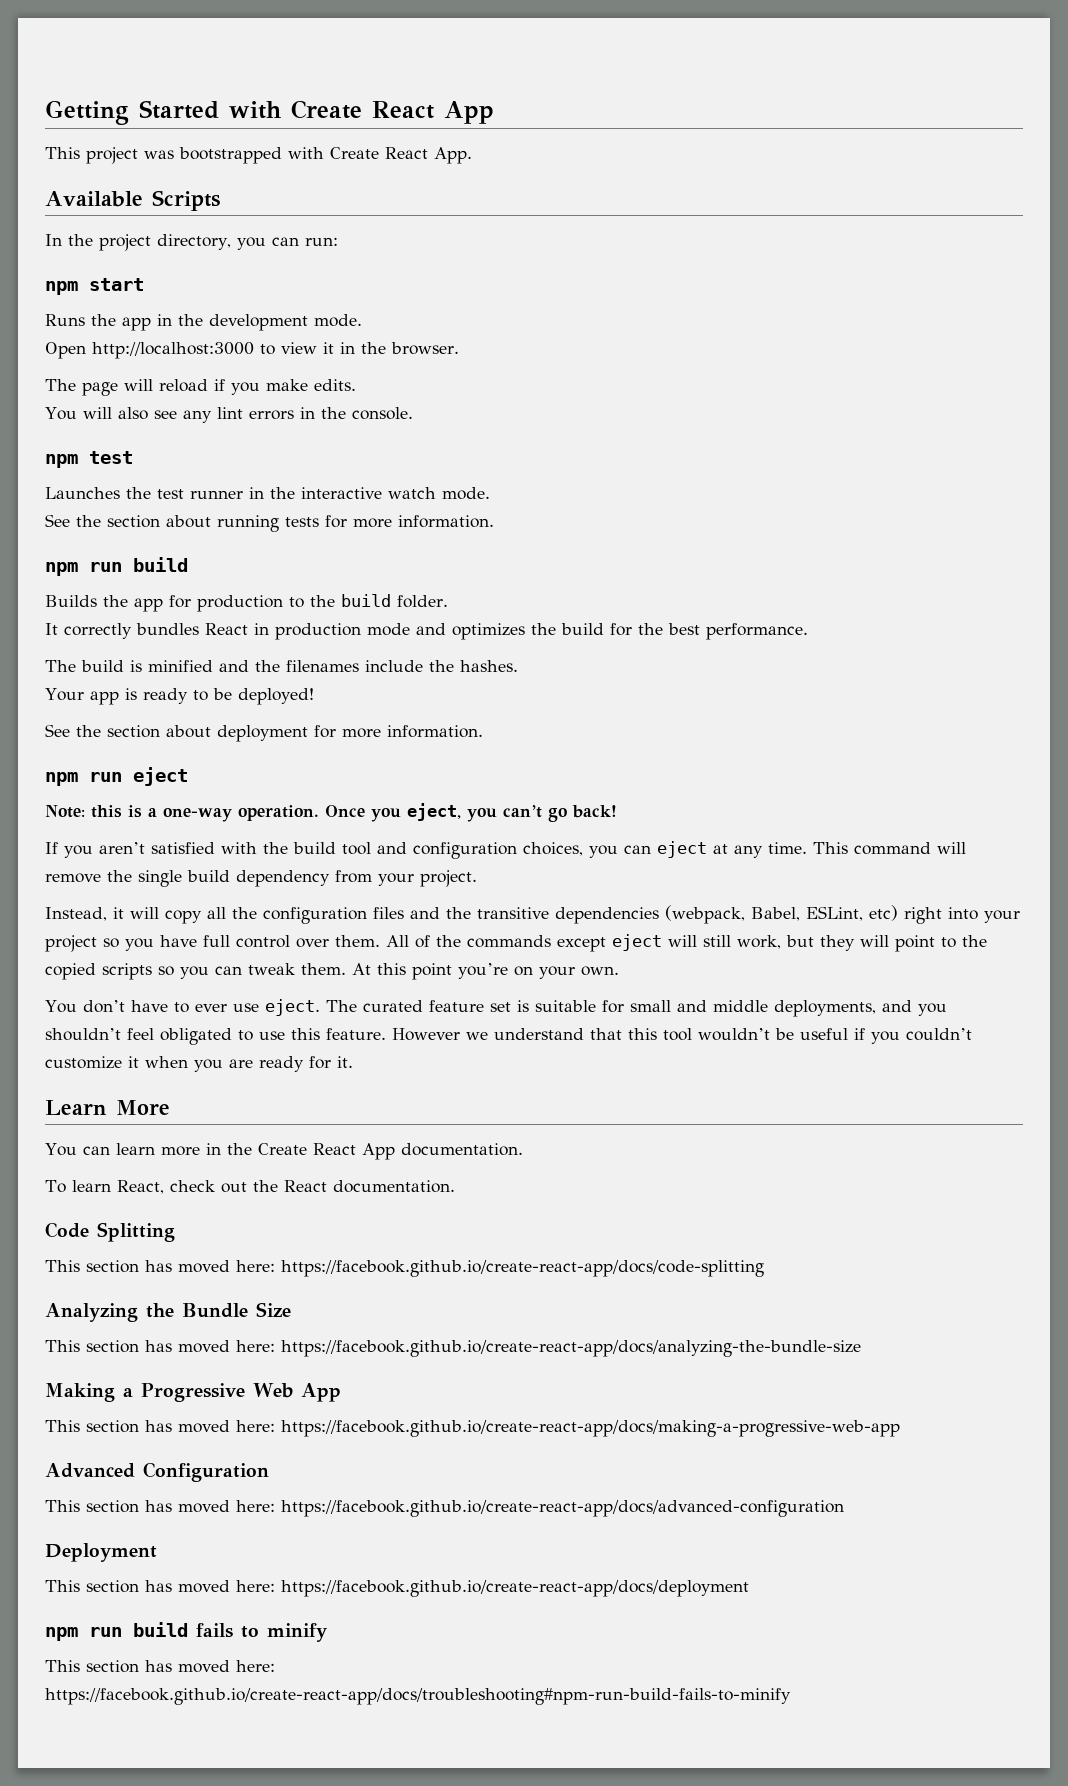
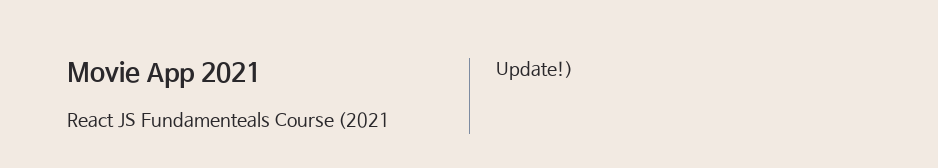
- Getting Started with Create React App
- This project was bootstrapped with Create React App.
- Available Scripts
- In the project directory, you can run:
- npm start
- Runs the app in the development mode.
- Open http://localhost:3000 to view it in the browser.
- The page will reload if you make edits.
- You will also see any lint errors in the console.
- npm test
- Launches the test runner in the interactive watch mode.
- See the section about running tests for more information.
- npm run build
- Builds the app for production to the build folder.
- It correctly bundles React in production mode and optimizes the build for the best performance.
- The build is minified and the filenames include the hashes.
- Your app is ready to be deployed!
- See the section about deployment for more information.
- npm run eject
- Note: this is a one-way operation. Once you eject, you can’t go back!
- If you aren’t satisfied with the build tool and configuration choices, you can eject at any time. This command will remove the single build dependency from your project.
- Instead, it will copy all the configuration files and the transitive dependencies (webpack, Babel, ESLint, etc) right into your project so you have full control over them. All of the commands except eject will still work, but they will point to the copied scripts so you can tweak them. At this point you’re on your own.
- You don’t have to ever use eject. The curated feature set is suitable for small and middle deployments, and you shouldn’t feel obligated to use this feature. However we understand that this tool wouldn’t be useful if you couldn’t customize it when you are ready for it.
- Learn More
- You can learn more in the Create React App documentation.
- To learn React, check out the React documentation.
- Code Splitting
- This section has moved here: https://facebook.github.io/create-react-app/docs/code-splitting
- Analyzing the Bundle Size
- This section has moved here: https://facebook.github.io/create-react-app/docs/analyzing-the-bundle-size
- Making a Progressive Web App
- This section has moved here: https://facebook.github.io/create-react-app/docs/making-a-progressive-web-app
- Advanced Configuration
- This section has moved here: https://facebook.github.io/create-react-app/docs/advanced-configuration
- Deployment
- This section has moved here: https://facebook.github.io/create-react-app/docs/deployment
- npm run build fails to minify
- This section has moved here: https://facebook.github.io/create-react-app/docs/troubleshooting#npm-run-build-fails-to-minify
+ Movie App 2021
+ React JS Fundamenteals Course (2021 Update!)

